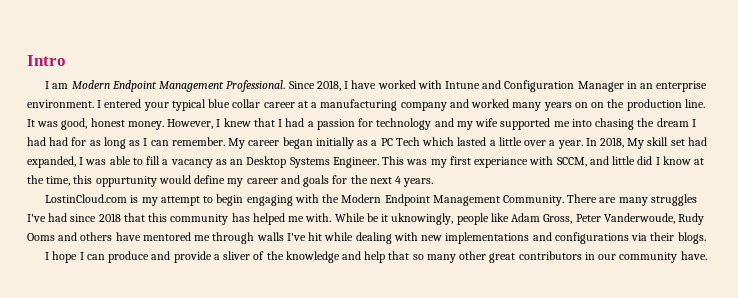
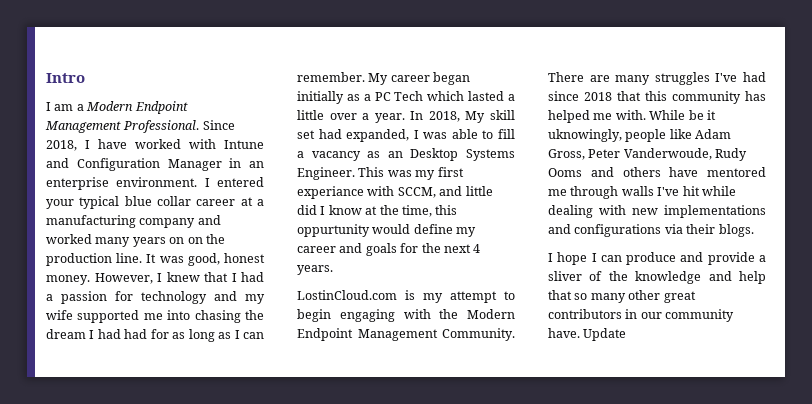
- I am Modern Endpoint Management Professional.
+ I am a Modern Endpoint Management Professional.
+ Update

